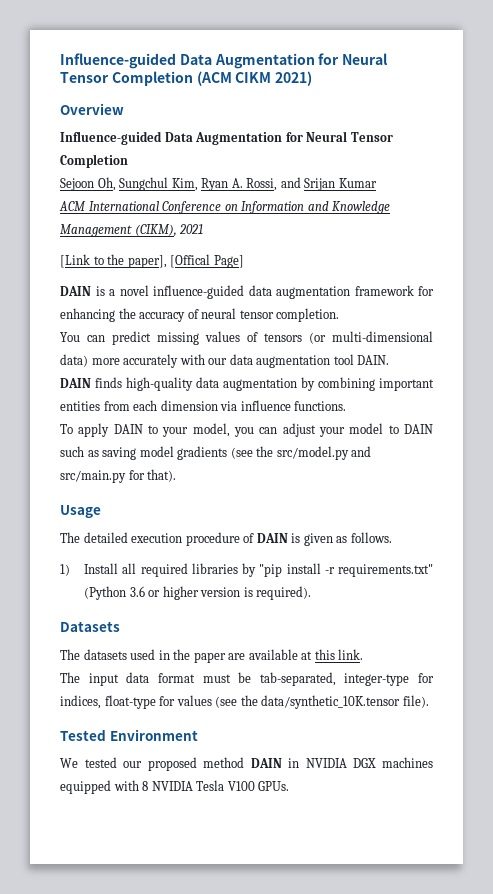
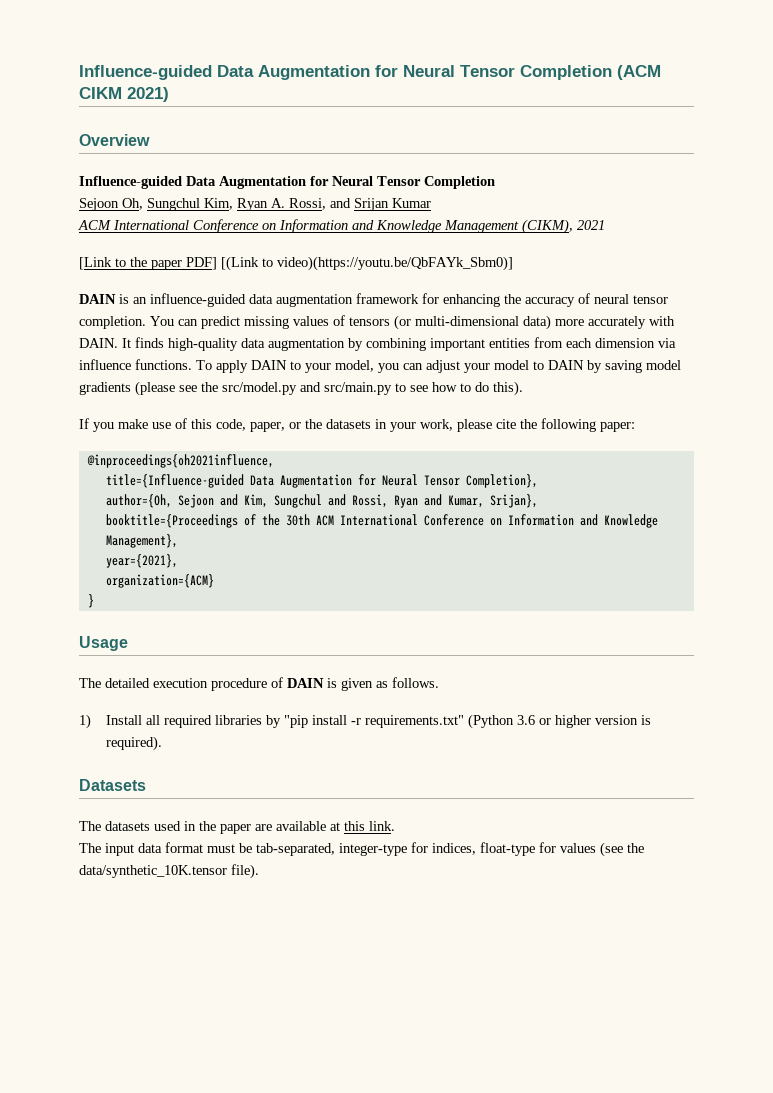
- [Link to the paper], [Offical Page]
- DAIN is a novel influence-guided data augmentation framework for enhancing the accuracy of neural tensor completion.
- You can predict missing values of tensors (or multi-dimensional data) more accurately with our data augmentation tool DAIN.
- DAIN finds high-quality data augmentation by combining important entities from each dimension via influence functions.
- To apply DAIN to your model, you can adjust your model to DAIN such as saving model gradients (see the src/model.py and src/main.py for that).
+ [Link to the paper PDF] [(Link to video)(https://youtu.be/QbFAYk_Sbm0)]
+ DAIN is an influence-guided data augmentation framework for enhancing the accuracy of neural tensor completion. You can predict missing values of tensors (or multi-dimensional data) more accurately with DAIN. It finds high-quality data augmentation by combining important entities from each dimension via influence functions. To apply DAIN to your model, you can adjust your model to DAIN by saving model gradients (please see the src/model.py and src/main.py to see how to do this).
+ If you make use of this code, paper, or the datasets in your work, please cite the following paper:
+ @inproceedings{oh2021influence,
+ title={Influence-guided Data Augmentation for Neural Tensor Completion},
+ author={Oh, Sejoon and Kim, Sungchul and Rossi, Ryan and Kumar, Srijan},
+ booktitle={Proceedings of the 30th ACM International Conference on Information and Knowledge Management},
+ year={2021},
+ organization={ACM}
+ }
- Tested Environment
- We tested our proposed method DAIN in NVIDIA DGX machines equipped with 8 NVIDIA Tesla V100 GPUs.

